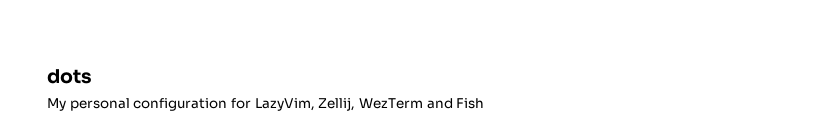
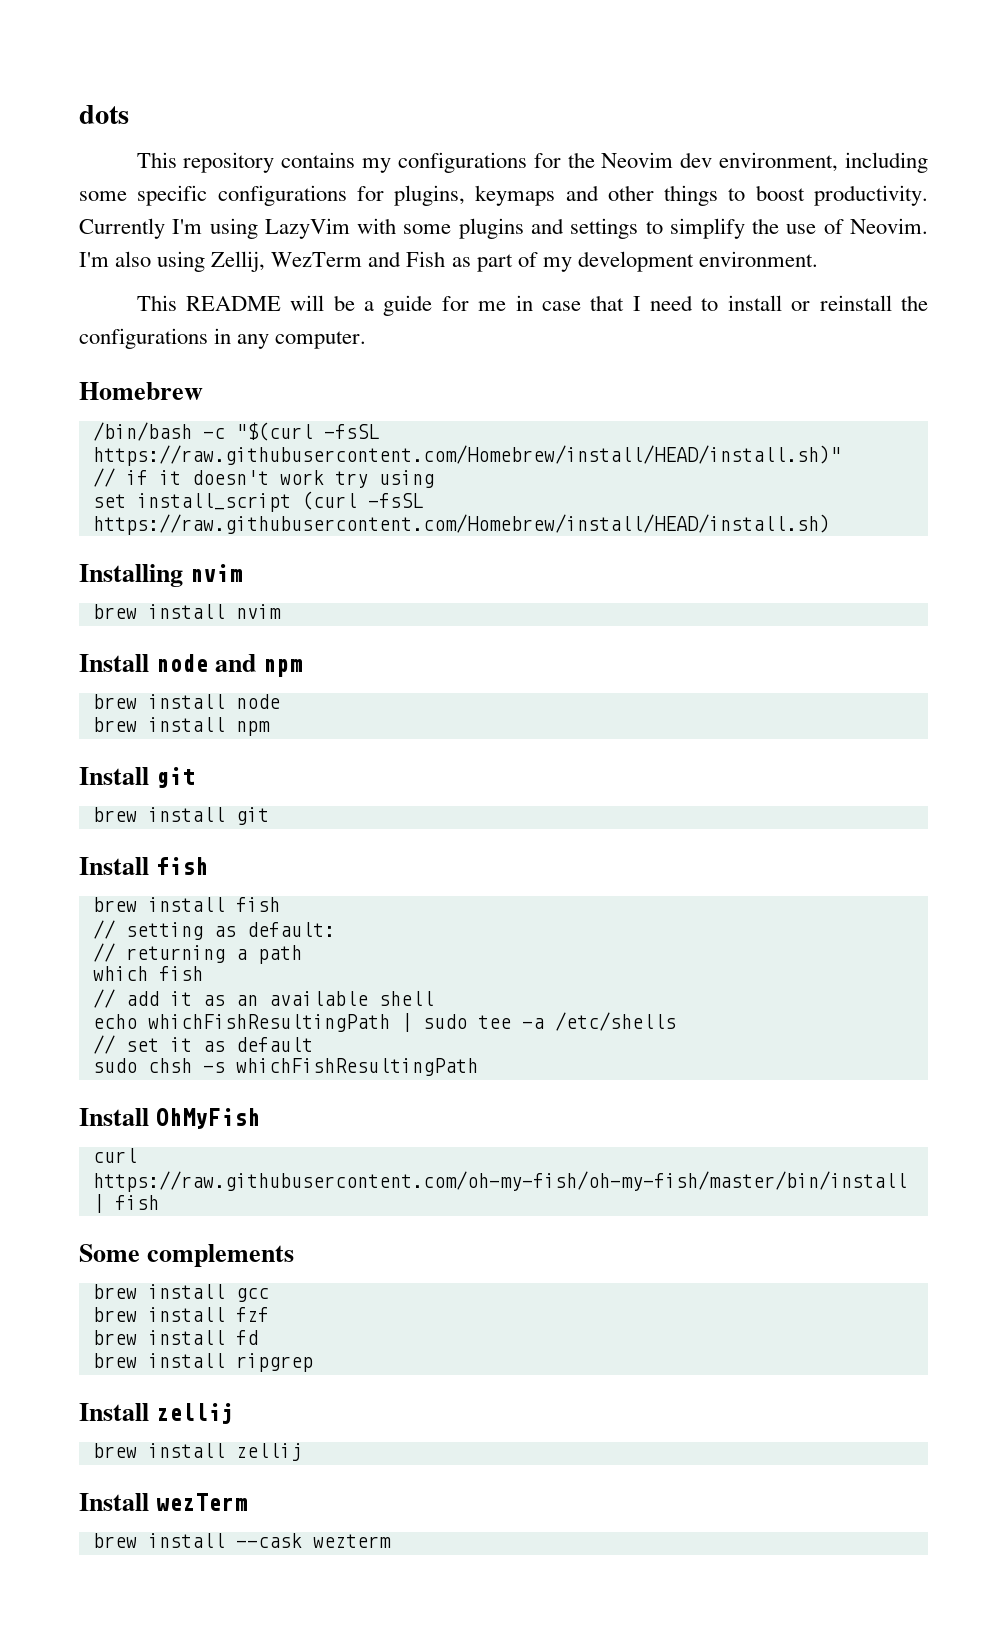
- My personal configuration for LazyVim, Zellij, WezTerm and Fish
+ This repository contains my configurations for the Neovim dev environment, including some specific configurations for plugins, keymaps and other things to boost productivity. Currently I'm using LazyVim with some plugins and settings to simplify the use of Neovim. I'm also using Zellij, WezTerm and Fish as part of my development environment.
+ This README will be a guide for me in case that I need to install or reinstall the configurations in any computer.
+ Homebrew
+ /bin/bash -c "$(curl -fsSL https://raw.githubusercontent.com/Homebrew/install/HEAD/install.sh)"
+ // if it doesn't work try using
+ set install_script (curl -fsSL https://raw.githubusercontent.com/Homebrew/install/HEAD/install.sh)
+ Installing nvim
+ brew install nvim
+ Install node and npm
+ brew install node
+ brew install npm
+ Install git
+ brew install git
+ Install fish
+ brew install fish
+ // setting as default:
+ // returning a path
+ which fish
+ // add it as an available shell
+ echo whichFishResultingPath | sudo tee -a /etc/shells
+ // set it as default
+ sudo chsh -s whichFishResultingPath
+ Install OhMyFish
+ curl https://raw.githubusercontent.com/oh-my-fish/oh-my-fish/master/bin/install | fish
+ Some complements
+ brew install gcc
+ brew install fzf
+ brew install fd
+ brew install ripgrep
+ Install zellij
+ brew install zellij
+ Install wezTerm
+ brew install --cask wezterm

